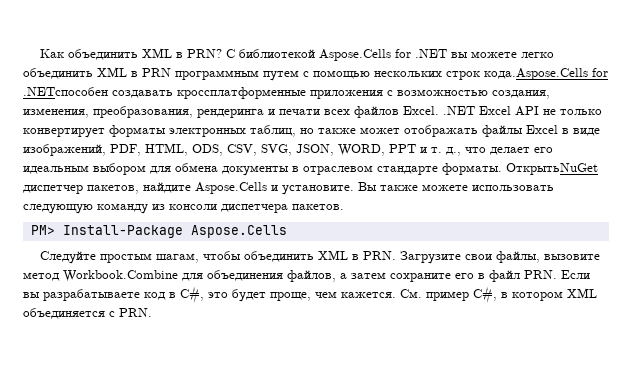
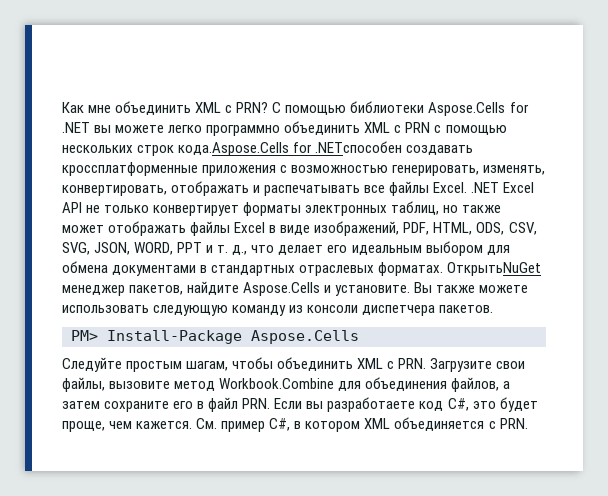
- Как объединить XML в PRN?
+ Как мне объединить XML с PRN?
- С библиотекой Aspose.Cells for .NET вы можете легко объединить XML в PRN программным путем с помощью нескольких строк кода.Aspose.Cells for .NETспособен создавать кроссплатформенные приложения с возможностью создания, изменения, преобразования, рендеринга и печати всех файлов Excel. .NET Excel API не только конвертирует форматы электронных таблиц, но также может отображать файлы Excel в виде изображений, PDF, HTML, ODS, CSV, SVG, JSON, WORD, PPT и т. д., что делает его идеальным выбором для обмена документы в отраслевом стандарте форматы. ОткрытьNuGet диспетчер пакетов, найдите Aspose.Cells и установите.
+ С помощью библиотеки Aspose.Cells for .NET вы можете легко программно объединить XML с PRN с помощью нескольких строк кода.Aspose.Cells for .NETспособен создавать кроссплатформенные приложения с возможностью генерировать, изменять, конвертировать, отображать и распечатывать все файлы Excel. .NET Excel API не только конвертирует форматы электронных таблиц, но также может отображать файлы Excel в виде изображений, PDF, HTML, ODS, CSV, SVG, JSON, WORD, PPT и т. д., что делает его идеальным выбором для обмена документами в стандартных отраслевых форматах. ОткрытьNuGet менеджер пакетов, найдите Aspose.Cells и установите.
- Следуйте простым шагам, чтобы объединить XML в PRN. Загрузите свои файлы, вызовите метод Workbook.Combine для объединения файлов, а затем сохраните его в файл PRN. Если вы разрабатываете код в C#, это будет проще, чем кажется.
+ Следуйте простым шагам, чтобы объединить XML с PRN. Загрузите свои файлы, вызовите метод Workbook.Combine для объединения файлов, а затем сохраните его в файл PRN. Если вы разработаете код C#, это будет проще, чем кажется.

